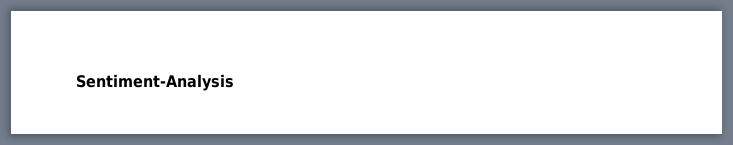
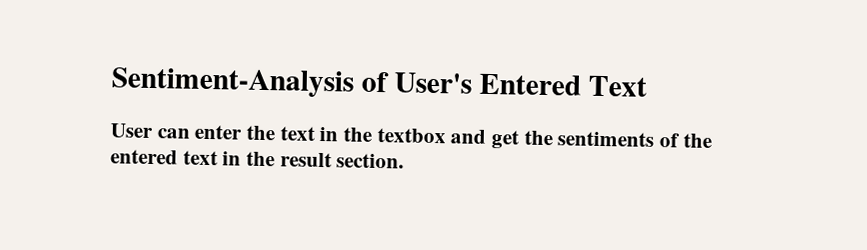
- Sentiment-Analysis
+ Sentiment-Analysis of User's Entered Text
+ User can enter the text in the textbox and get the sentiments of the entered text in the result section.

